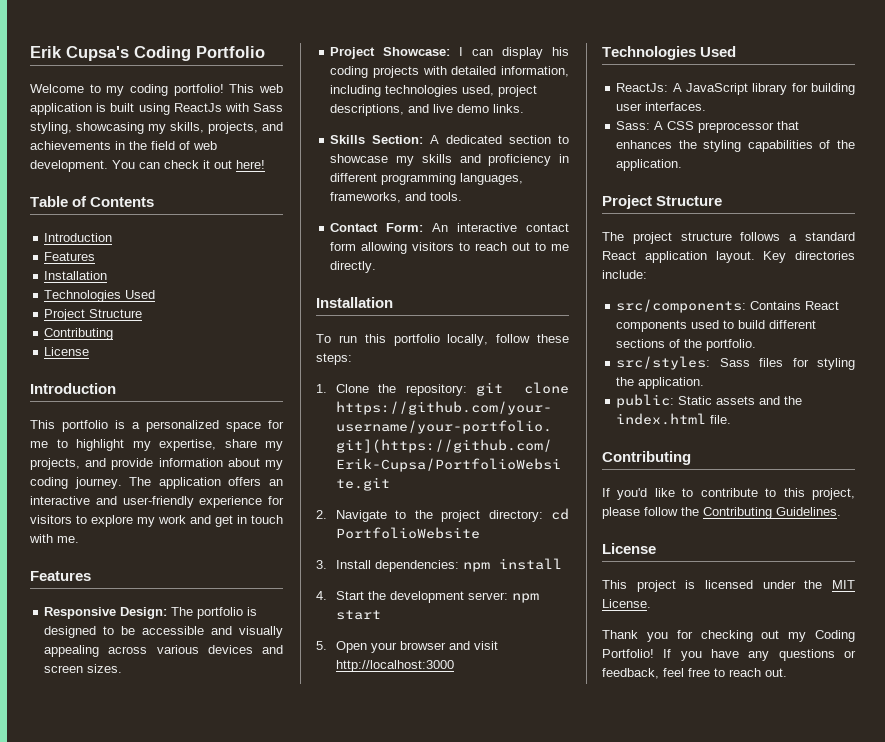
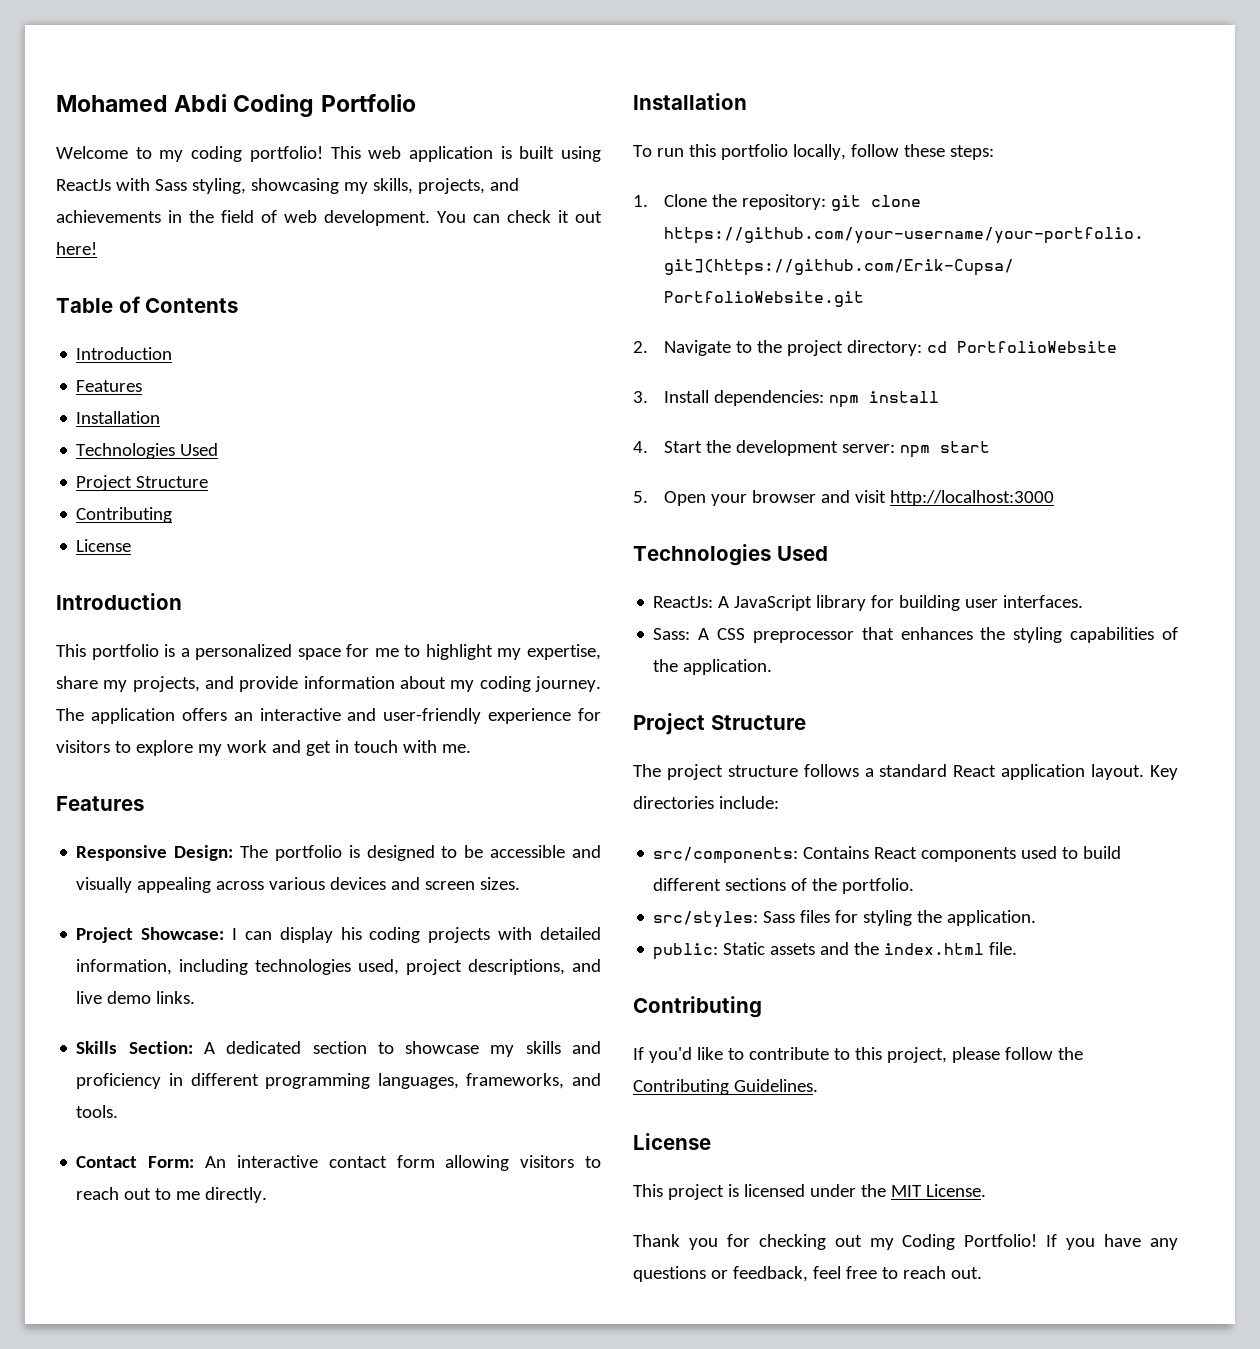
- Erik Cupsa's Coding Portfolio
+ Mohamed Abdi Coding Portfolio

